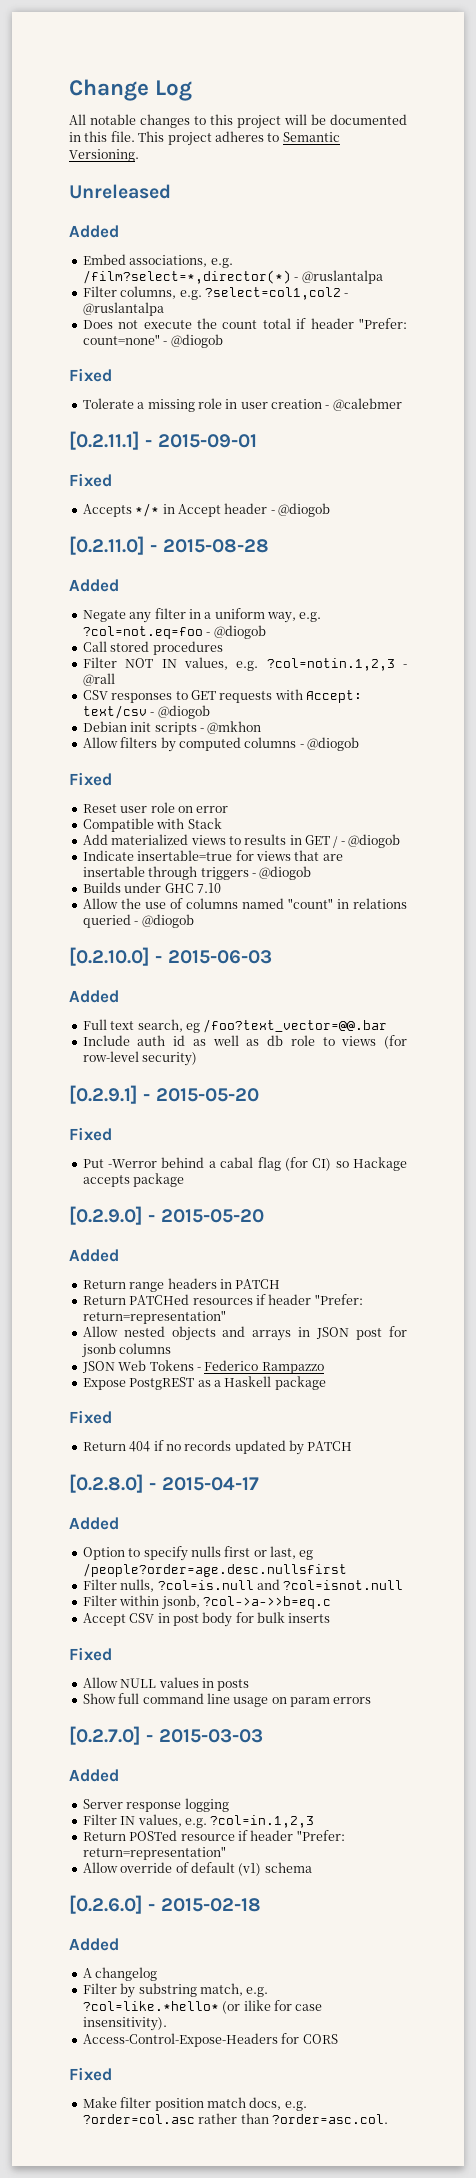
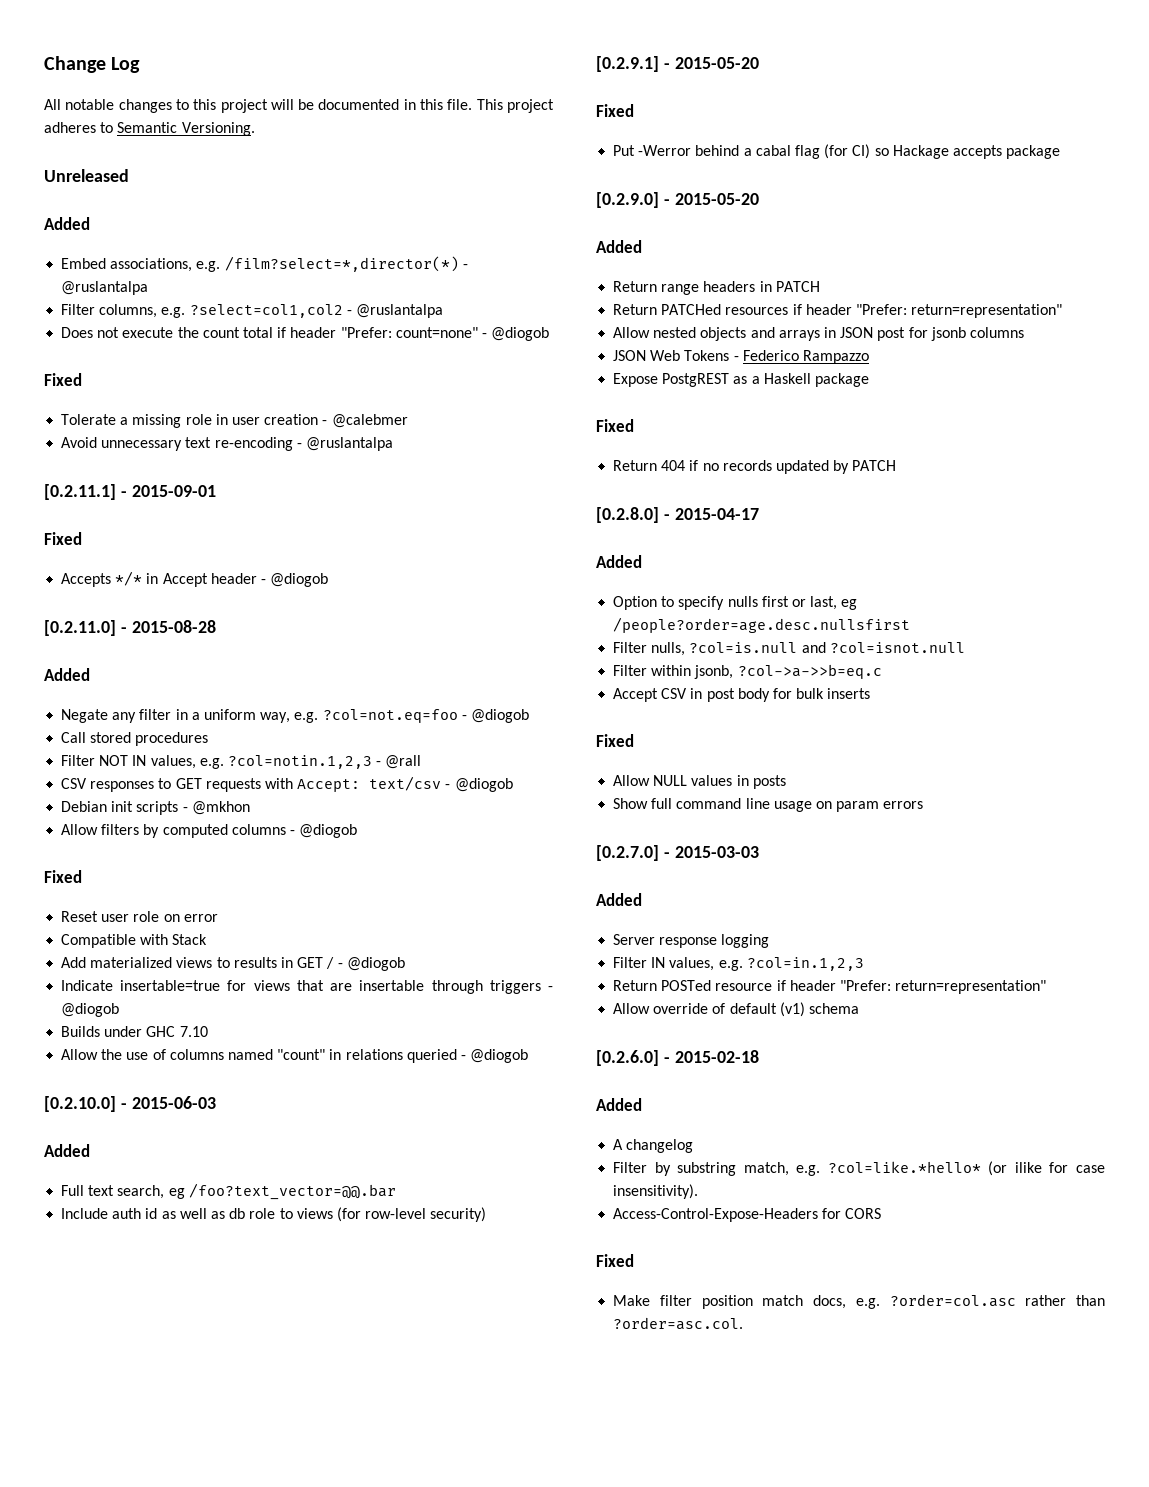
+ Avoid unnecessary text re-encoding - @ruslantalpa

